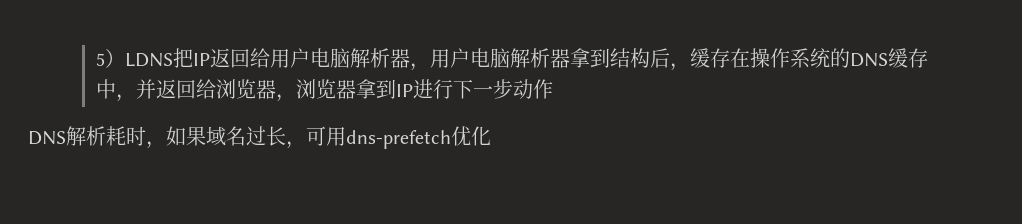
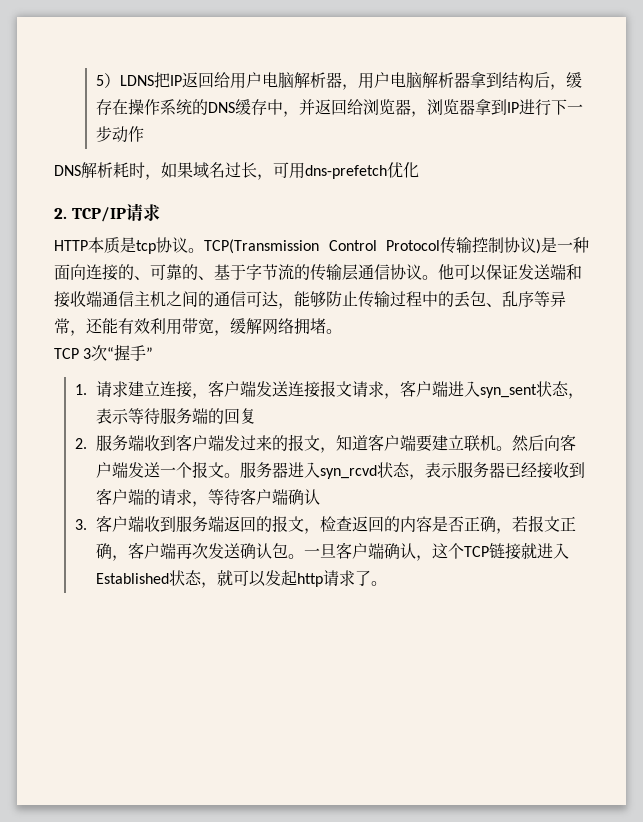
+ 2. TCP/IP请求
+ HTTP本质是tcp协议。TCP(Transmission Control Protocol传输控制协议)是一种面向连接的、可靠的、基于字节流的传输层通信协议。他可以保证发送端和接收端通信主机之间的通信可达，能够防止传输过程中的丢包、乱序等异常，还能有效利用带宽，缓解网络拥堵。
+ TCP 3次“握手”
+ 1.请求建立连接，客户端发送连接报文请求，客户端进入syn_sent状态，表示等待服务端的回复
+ 2.服务端收到客户端发过来的报文，知道客户端要建立联机。然后向客户端发送一个报文。服务器进入syn_rcvd状态，表示服务器已经接收到客户端的请求，等待客户端确认
+ 3.客户端收到服务端返回的报文，检查返回的内容是否正确，若报文正确，客户端再次发送确认包。一旦客户端确认，这个TCP链接就进入Established状态，就可以发起http请求了。

